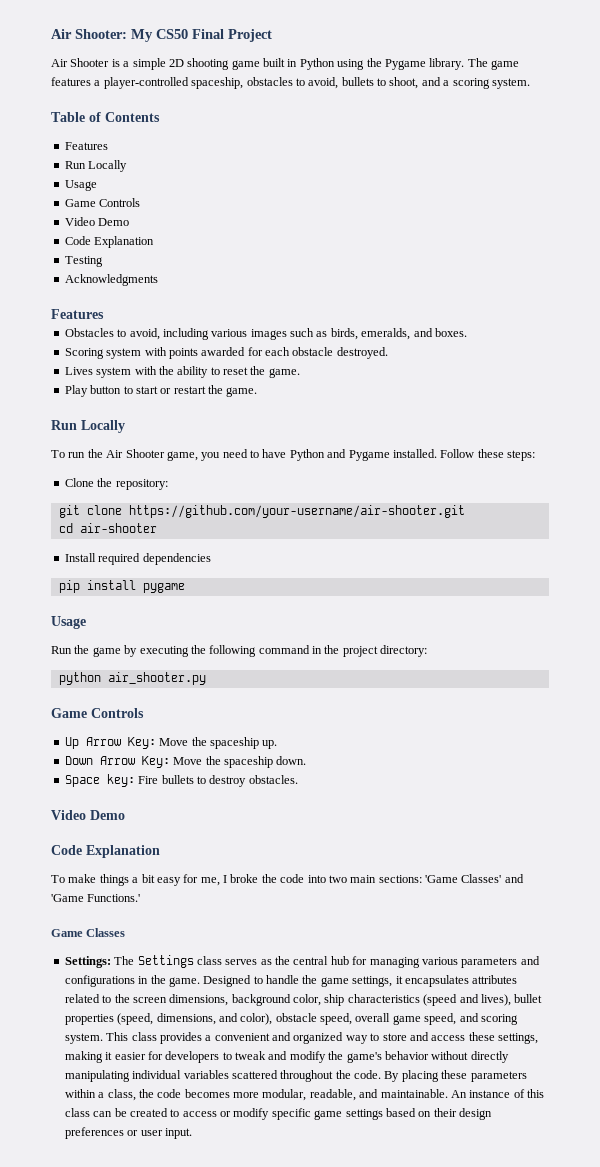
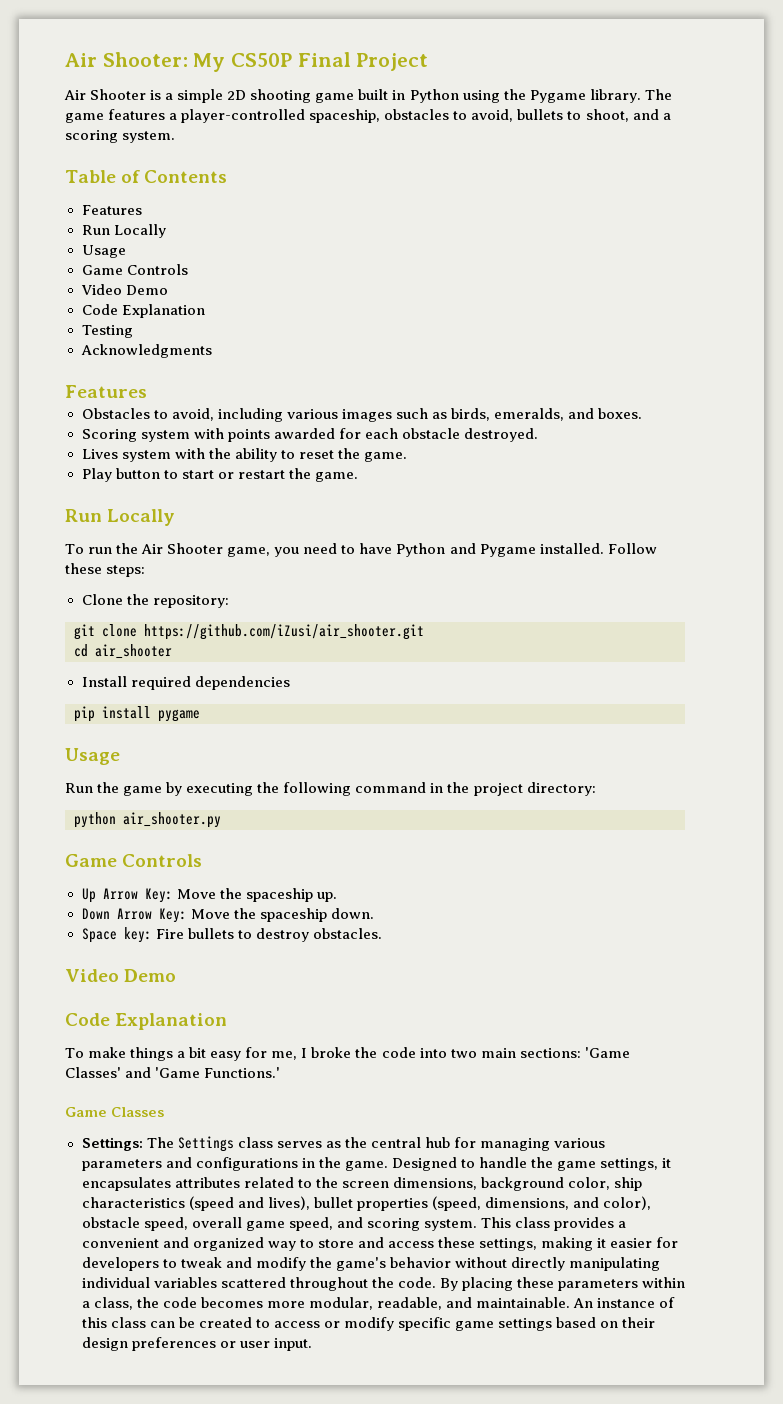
- Air Shooter: My CS50 Final Project
+ Air Shooter: My CS50P Final Project
- git clone https://github.com/your-username/air-shooter.git
+ git clone https://github.com/iZusi/air_shooter.git
- cd air-shooter
+ cd air_shooter

